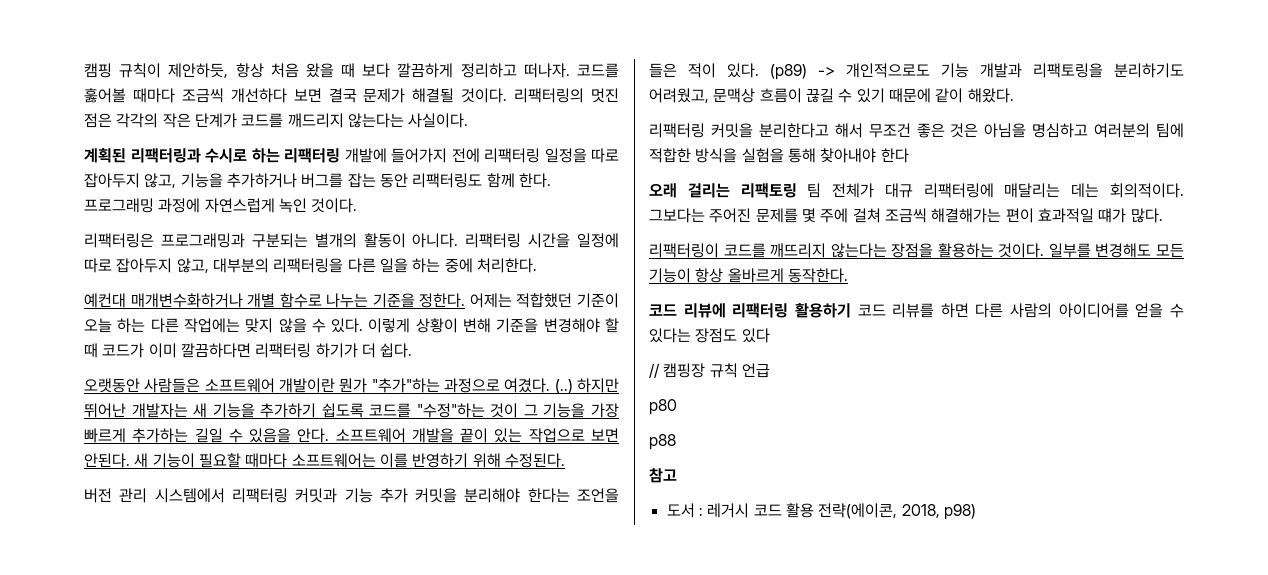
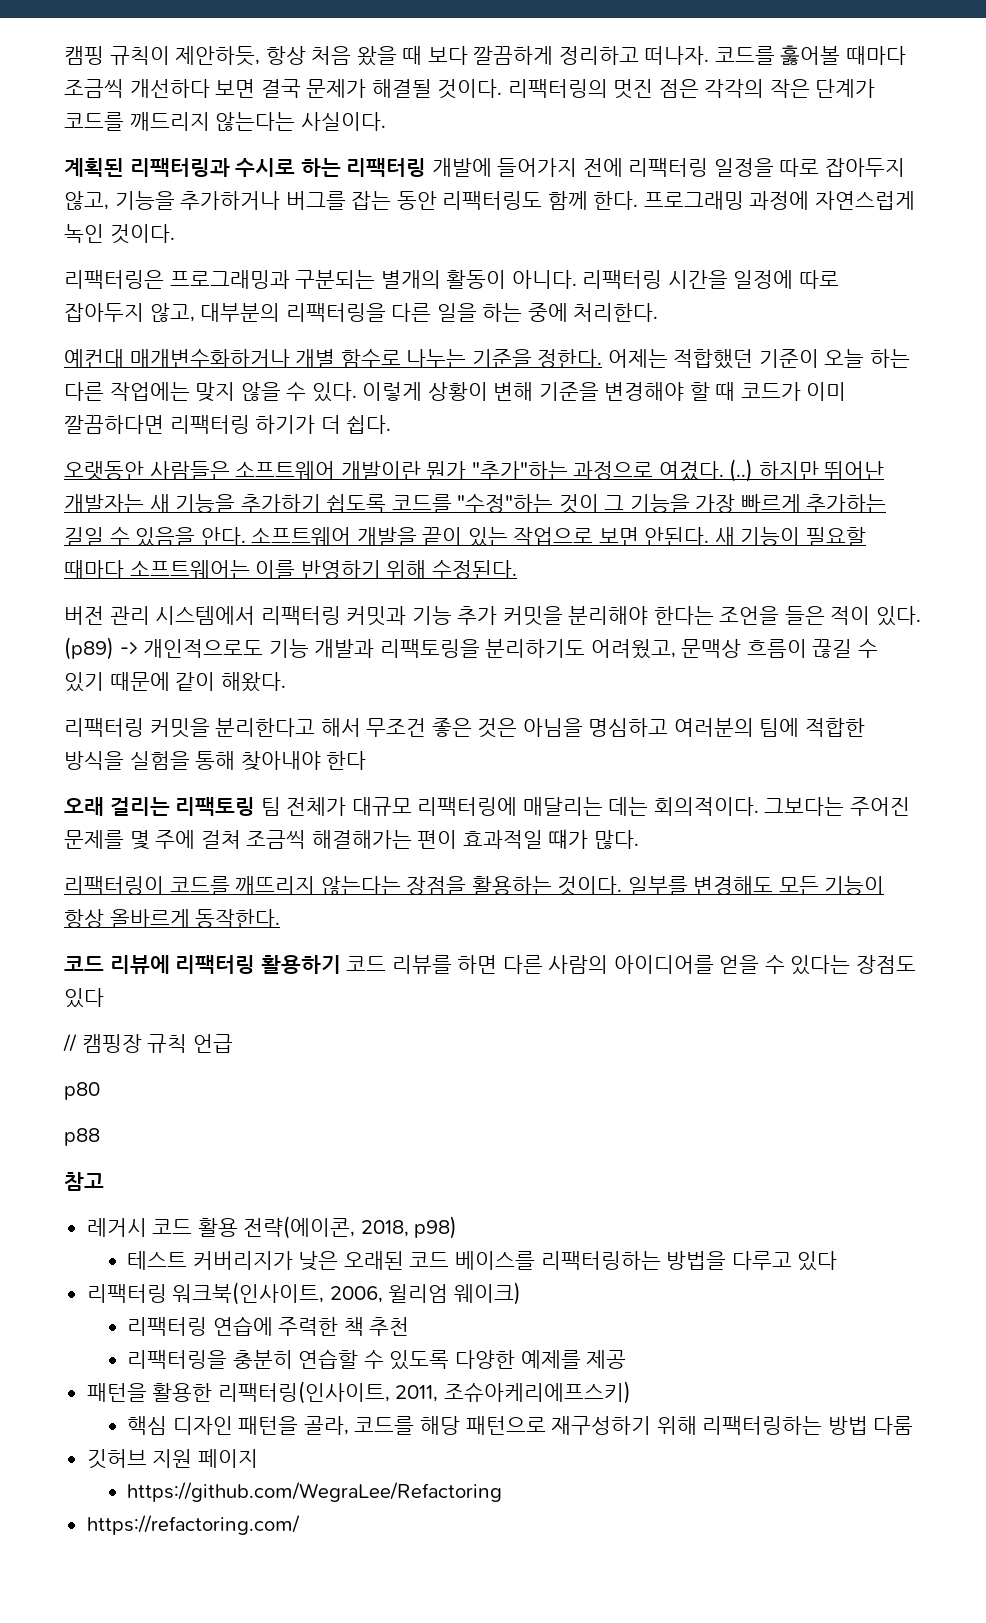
- 오래 걸리는 리팩토링 팀 전체가 대규 리팩터링에 매달리는 데는 회의적이다.
+ 오래 걸리는 리팩토링 팀 전체가 대규모 리팩터링에 매달리는 데는 회의적이다.
- 도서 : 레거시 코드 활용 전략(에이콘, 2018, p98)
+ 레거시 코드 활용 전략(에이콘, 2018, p98)
+ 테스트 커버리지가 낮은 오래된 코드 베이스를 리팩터링하는 방법을 다루고 있다
+ 리팩터링 워크북(인사이트, 2006, 윌리엄 웨이크)
+ 리팩터링 연습에 주력한 책 추천
+ 리팩터링을 충분히 연습할 수 있도록 다양한 예제를 제공
+ 패턴을 활용한 리팩터링(인사이트, 2011, 조슈아케리에프스키)
+ 핵심 디자인 패턴을 골라, 코드를 해당 패턴으로 재구성하기 위해 리팩터링하는 방법 다룸
+ 깃허브 지원 페이지
+ https://github.com/WegraLee/Refactoring
+ https://refactoring.com/

